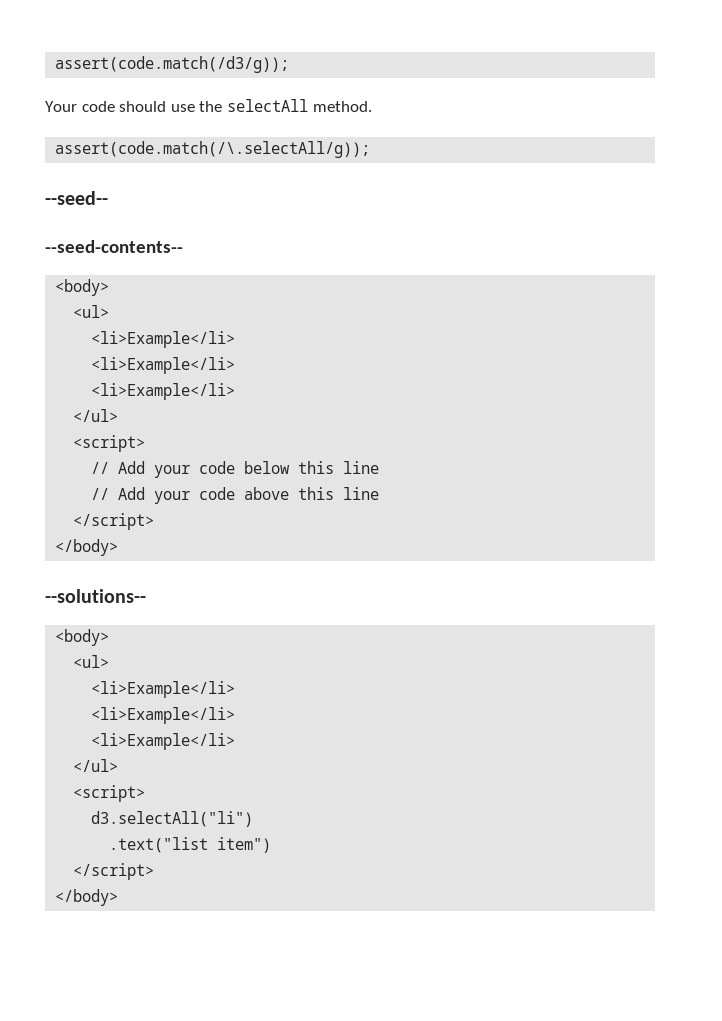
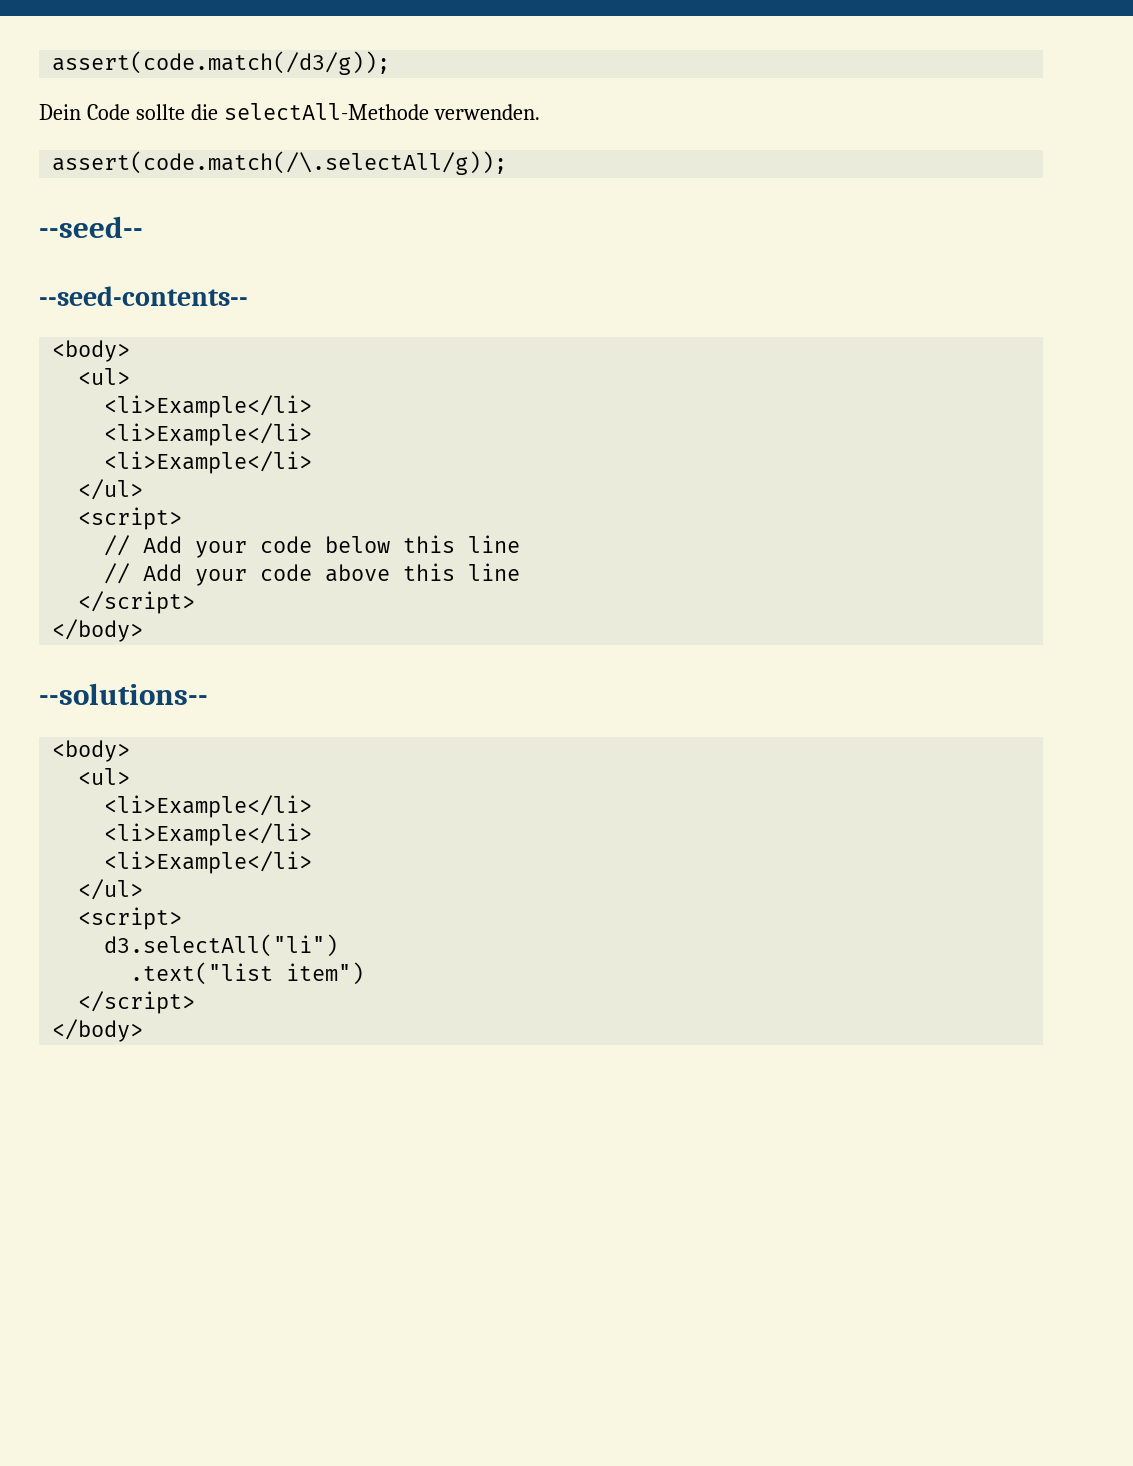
- Your code should use the selectAll method.
+ Dein Code sollte die selectAll-Methode verwenden.

